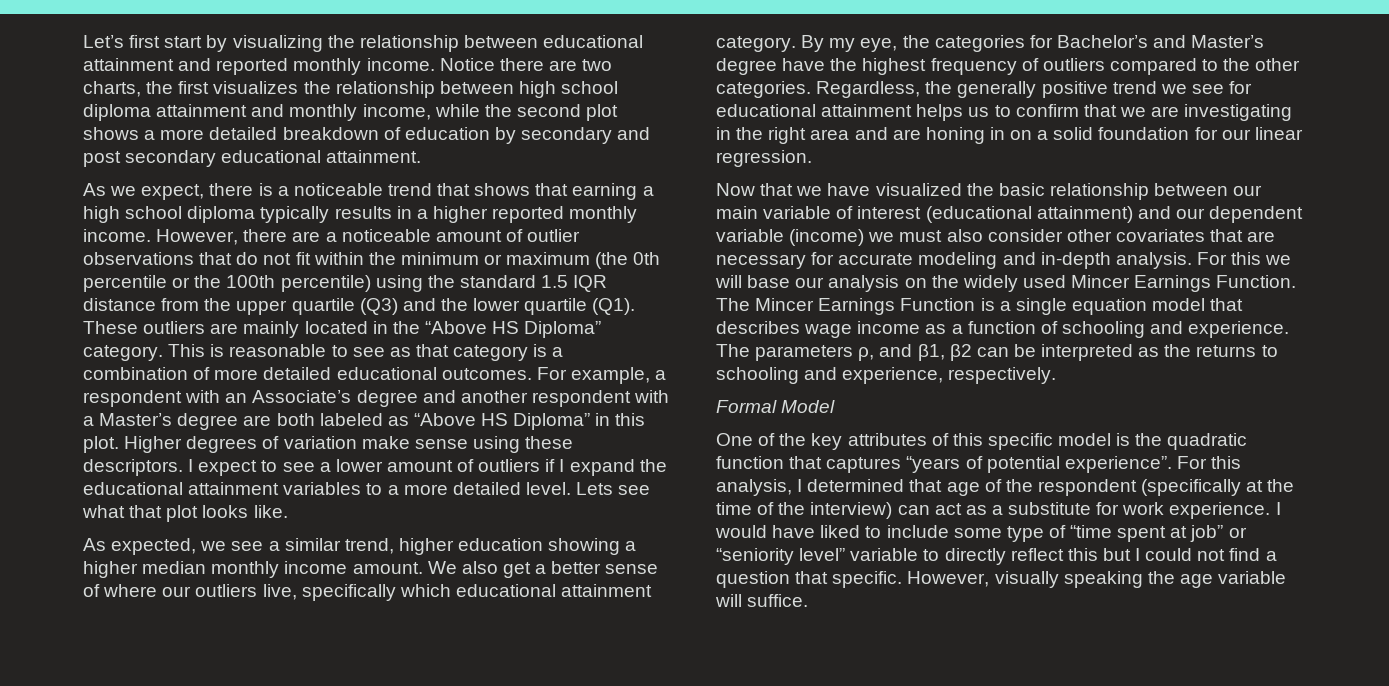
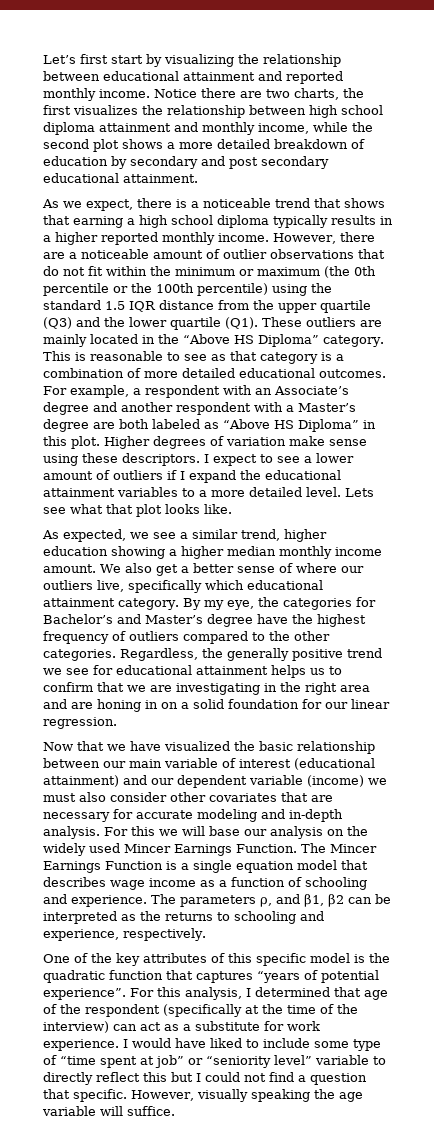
- Formal Model

